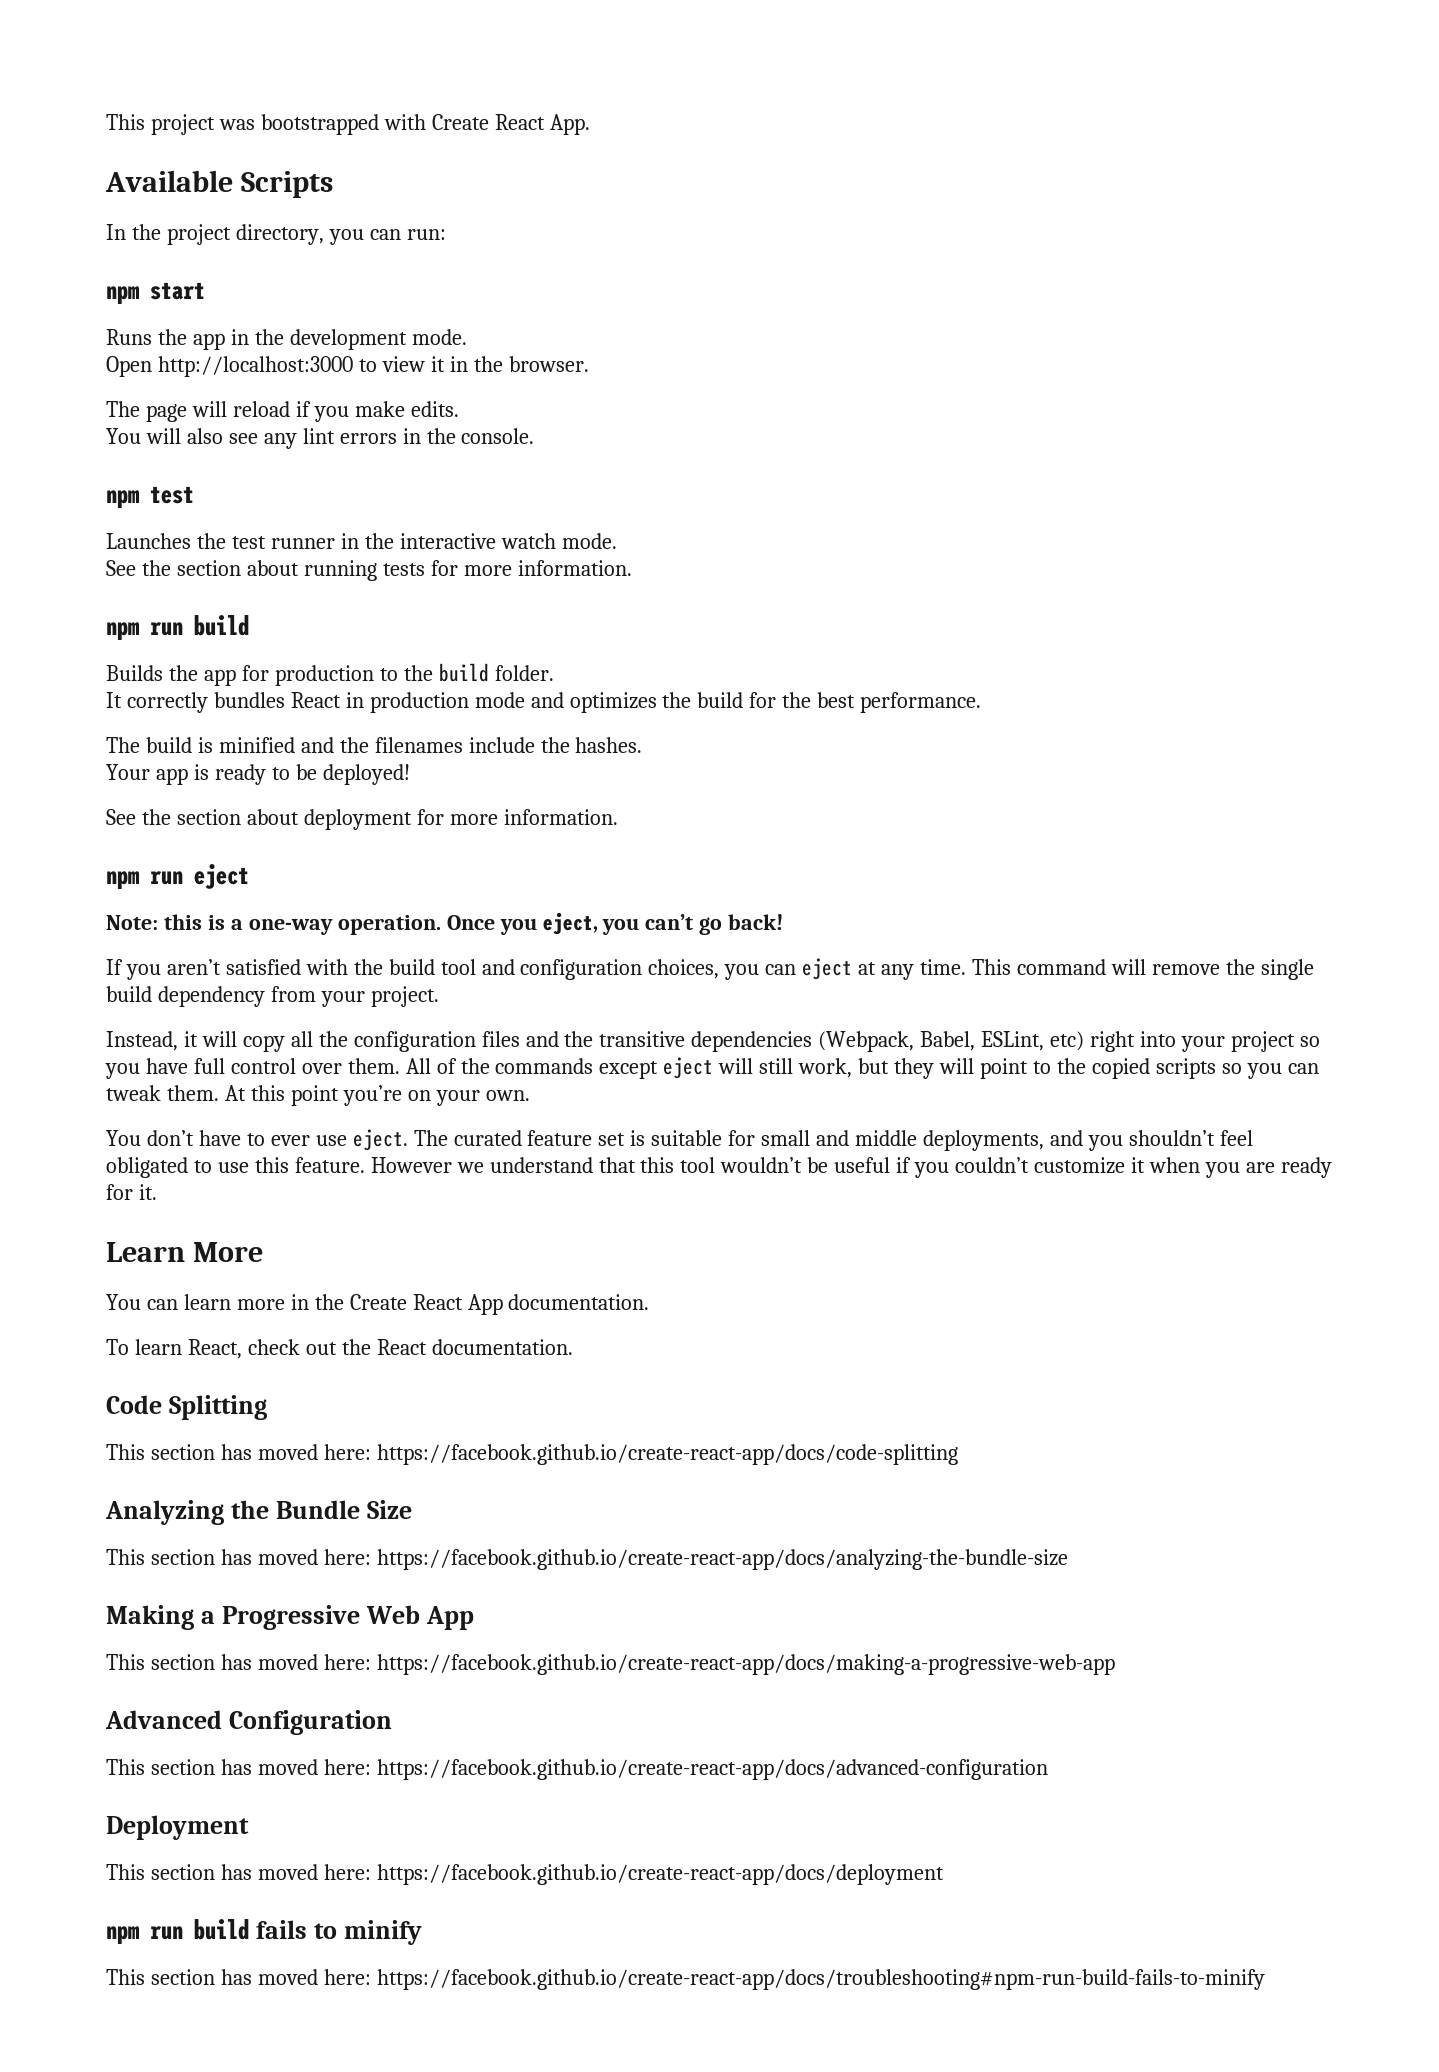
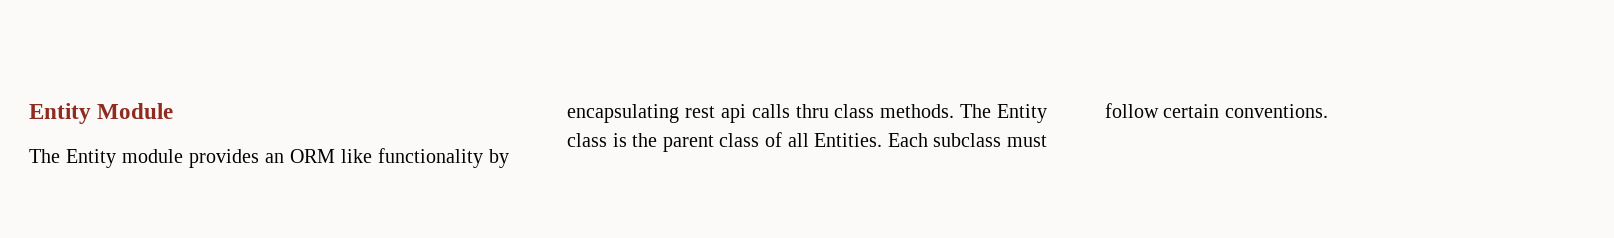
- This project was bootstrapped with Create React App.
- Available Scripts
- In the project directory, you can run:
- npm start
- Runs the app in the development mode.
- Open http://localhost:3000 to view it in the browser.
- The page will reload if you make edits.
- You will also see any lint errors in the console.
- npm test
- Launches the test runner in the interactive watch mode.
- See the section about running tests for more information.
- npm run build
- Builds the app for production to the build folder.
- It correctly bundles React in production mode and optimizes the build for the best performance.
- The build is minified and the filenames include the hashes.
- Your app is ready to be deployed!
- See the section about deployment for more information.
- npm run eject
- Note: this is a one-way operation. Once you eject, you can’t go back!
- If you aren’t satisfied with the build tool and configuration choices, you can eject at any time. This command will remove the single build dependency from your project.
- Instead, it will copy all the configuration files and the transitive dependencies (Webpack, Babel, ESLint, etc) right into your project so you have full control over them. All of the commands except eject will still work, but they will point to the copied scripts so you can tweak them. At this point you’re on your own.
- You don’t have to ever use eject. The curated feature set is suitable for small and middle deployments, and you shouldn’t feel obligated to use this feature. However we understand that this tool wouldn’t be useful if you couldn’t customize it when you are ready for it.
- Learn More
- You can learn more in the Create React App documentation.
- To learn React, check out the React documentation.
- Code Splitting
- This section has moved here: https://facebook.github.io/create-react-app/docs/code-splitting
- Analyzing the Bundle Size
- This section has moved here: https://facebook.github.io/create-react-app/docs/analyzing-the-bundle-size
- Making a Progressive Web App
- This section has moved here: https://facebook.github.io/create-react-app/docs/making-a-progressive-web-app
- Advanced Configuration
- This section has moved here: https://facebook.github.io/create-react-app/docs/advanced-configuration
- Deployment
- This section has moved here: https://facebook.github.io/create-react-app/docs/deployment
- npm run build fails to minify
- This section has moved here: https://facebook.github.io/create-react-app/docs/troubleshooting#npm-run-build-fails-to-minify
+ Entity Module
+ The Entity module provides an ORM like functionality by encapsulating rest api calls thru class methods. The Entity class is the parent class of all Entities. Each subclass must follow certain conventions.

